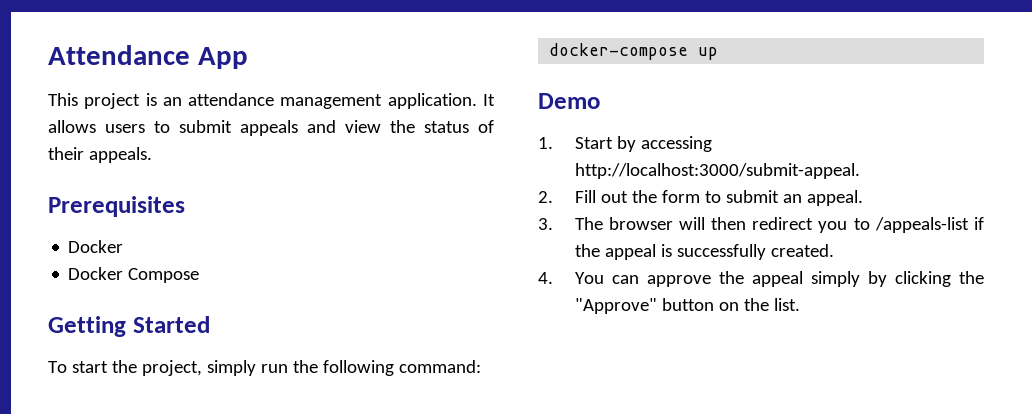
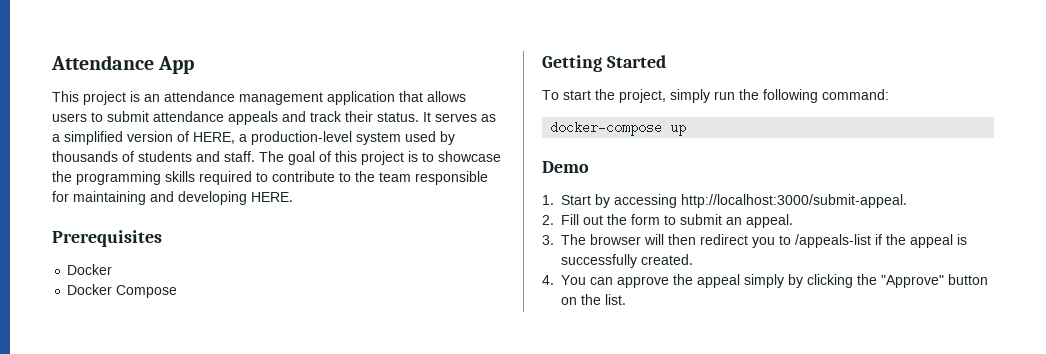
- This project is an attendance management application. It allows users to submit appeals and view the status of their appeals.
+ This project is an attendance management application that allows users to submit attendance appeals and track their status. It serves as a simplified version of HERE, a production-level system used by thousands of students and staff. The goal of this project is to showcase the programming skills required to contribute to the team responsible for maintaining and developing HERE.

